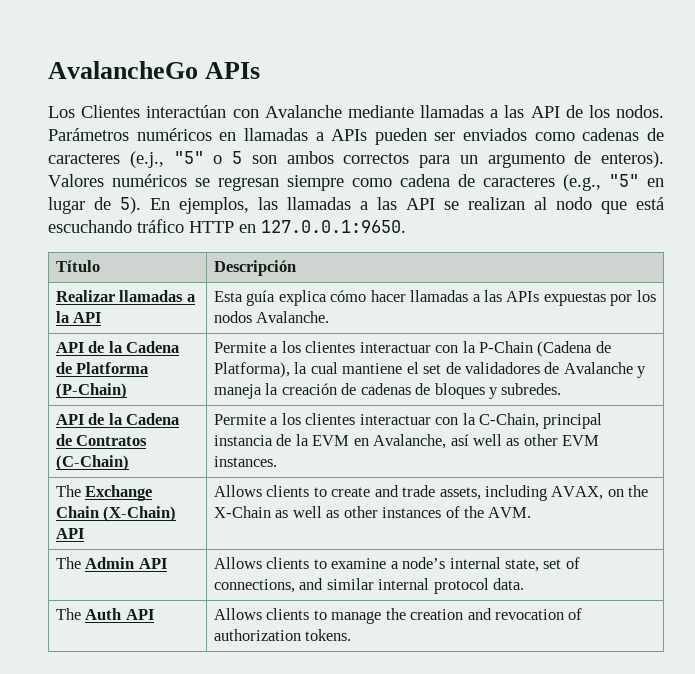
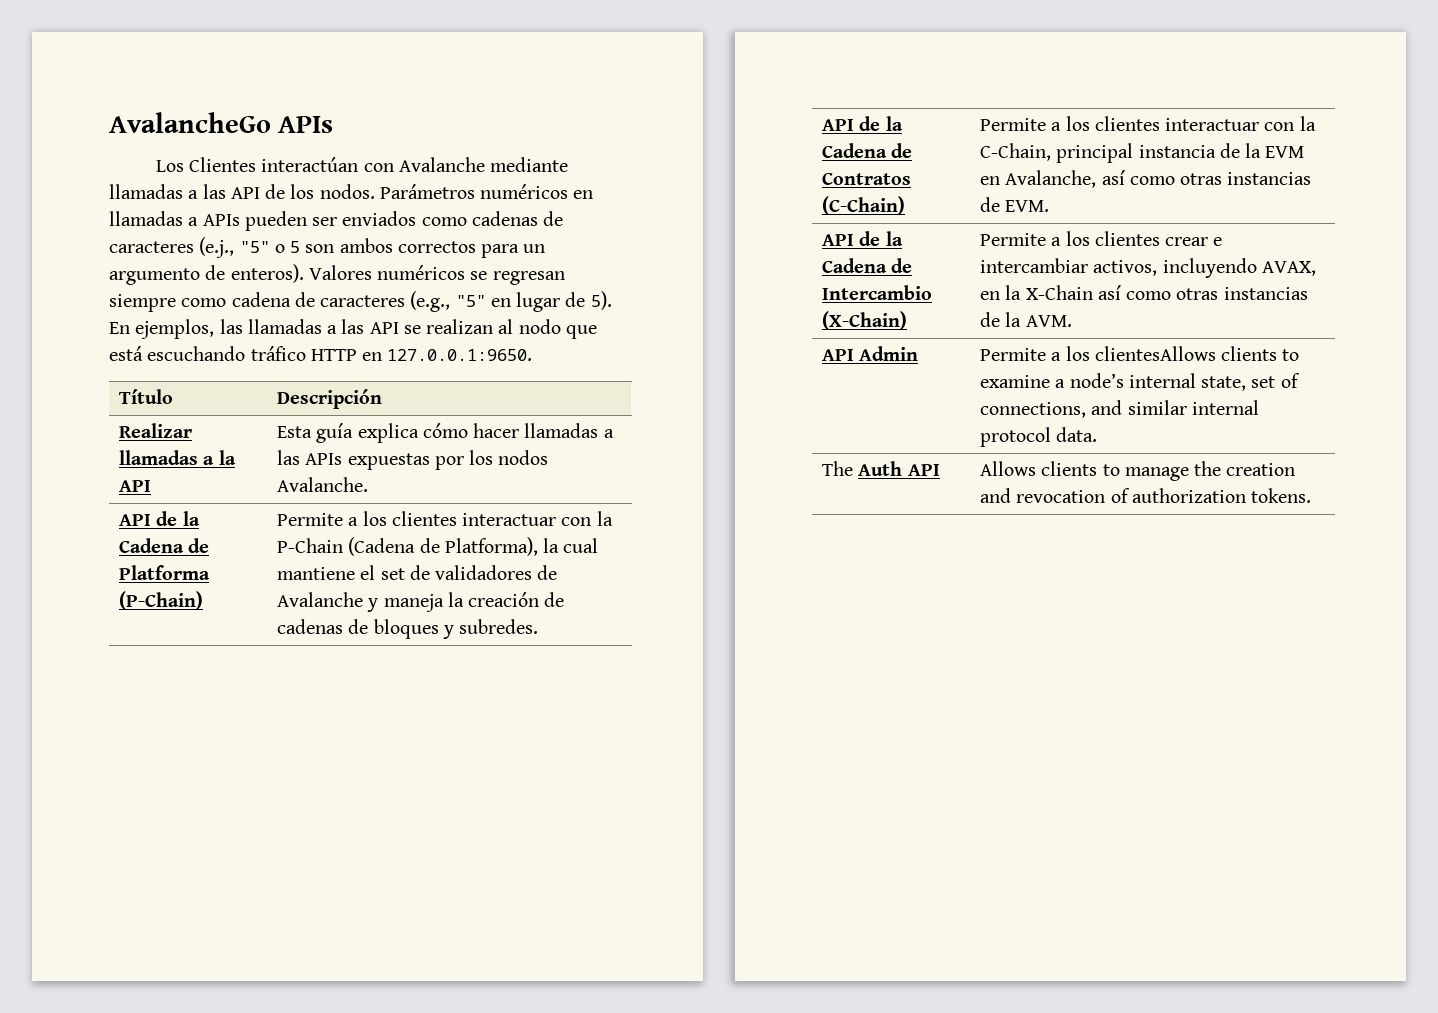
- API de la Cadena de Contratos (C-Chain) | Permite a los clientes interactuar con la C-Chain, principal instancia de la EVM en Avalanche, así well as other EVM instances.
- The Exchange Chain (X-Chain) API | Allows clients to create and trade assets, including AVAX, on the X-Chain as well as other instances of the AVM.
+ API de la Cadena de Contratos (C-Chain) | Permite a los clientes interactuar con la C-Chain, principal instancia de la EVM en Avalanche, así como otras instancias de EVM.
+ API de la Cadena de Intercambio (X-Chain) | Permite a los clientes crear e intercambiar activos, incluyendo AVAX, en la X-Chain así como otras instancias de la AVM.
- The Admin API | Allows clients to examine a node’s internal state, set of connections, and similar internal protocol data.
+ API Admin | Permite a los clientesAllows clients to examine a node’s internal state, set of connections, and similar internal protocol data.

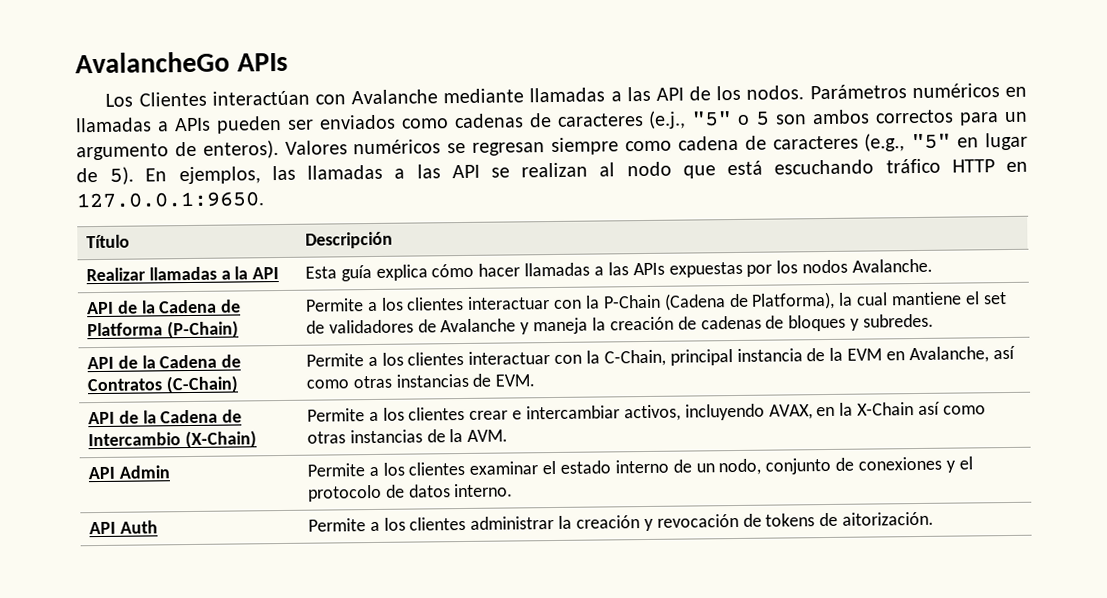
- API Admin | Permite a los clientesAllows clients to examine a node’s internal state, set of connections, and similar internal protocol data.
- The Auth API | Allows clients to manage the creation and revocation of authorization tokens.
+ API Admin | Permite a los clientes examinar el estado interno de un nodo, conjunto de conexiones y el protocolo de datos interno.
+ API Auth | Permite a los clientes administrar la creación y revocación de tokens de aitorización.

